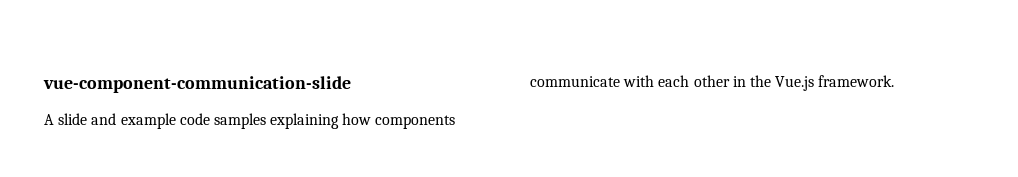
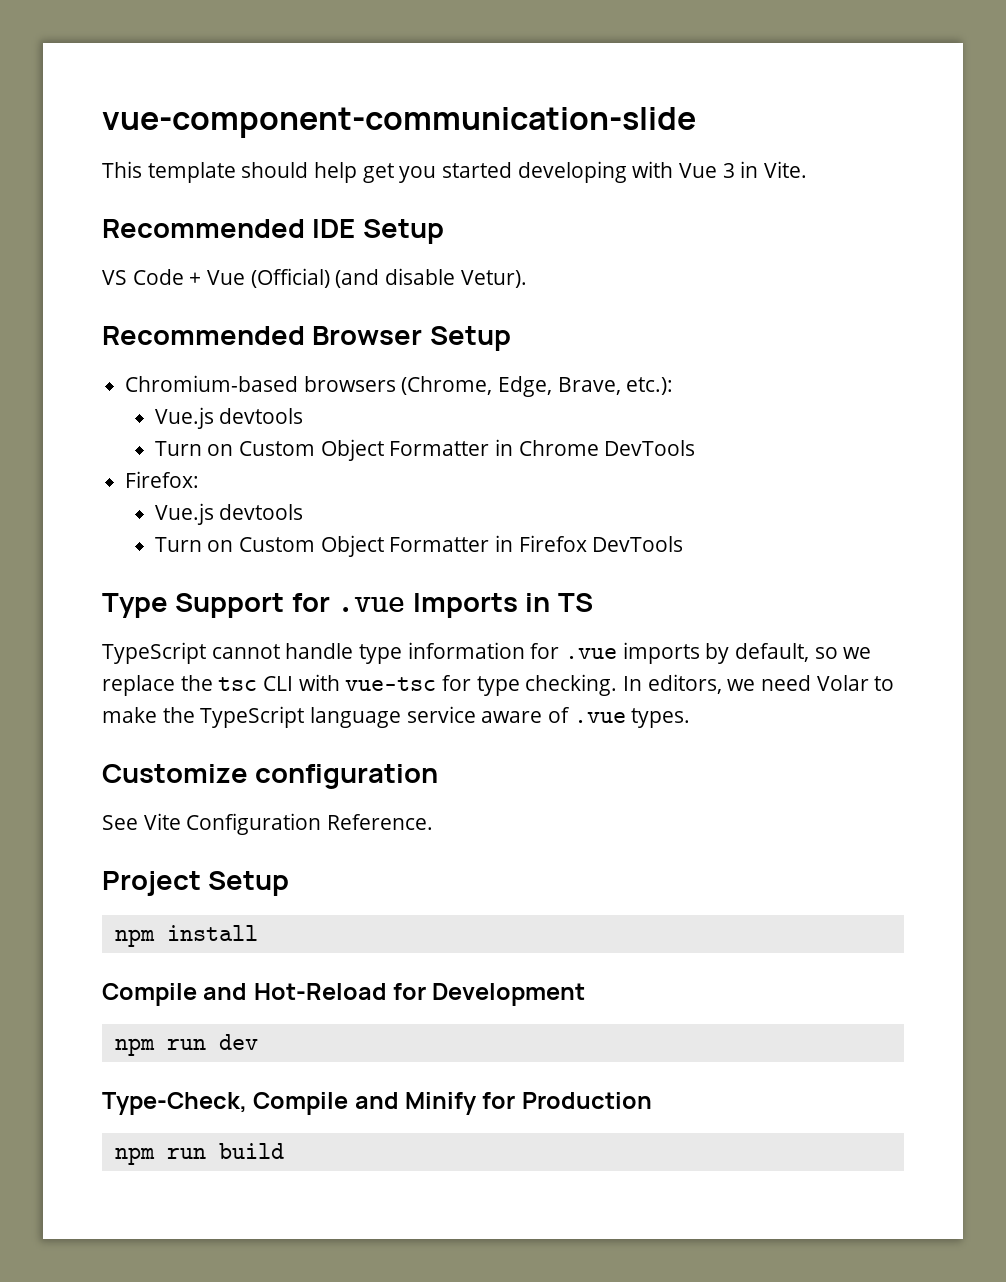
- A slide and example code samples explaining how components communicate with each other in the Vue.js framework.
+ This template should help get you started developing with Vue 3 in Vite.
+ Recommended IDE Setup
+ VS Code + Vue (Official) (and disable Vetur).
+ Recommended Browser Setup
+ Chromium-based browsers (Chrome, Edge, Brave, etc.):
+ Vue.js devtools
+ Turn on Custom Object Formatter in Chrome DevTools
+ Firefox:
+ Vue.js devtools
+ Turn on Custom Object Formatter in Firefox DevTools
+ Type Support for .vue Imports in TS
+ TypeScript cannot handle type information for .vue imports by default, so we replace the tsc CLI with vue-tsc for type checking. In editors, we need Volar to make the TypeScript language service aware of .vue types.
+ Customize configuration
+ See Vite Configuration Reference.
+ Project Setup
+ npm install
+ Compile and Hot-Reload for Development
+ npm run dev
+ Type-Check, Compile and Minify for Production
+ npm run build

